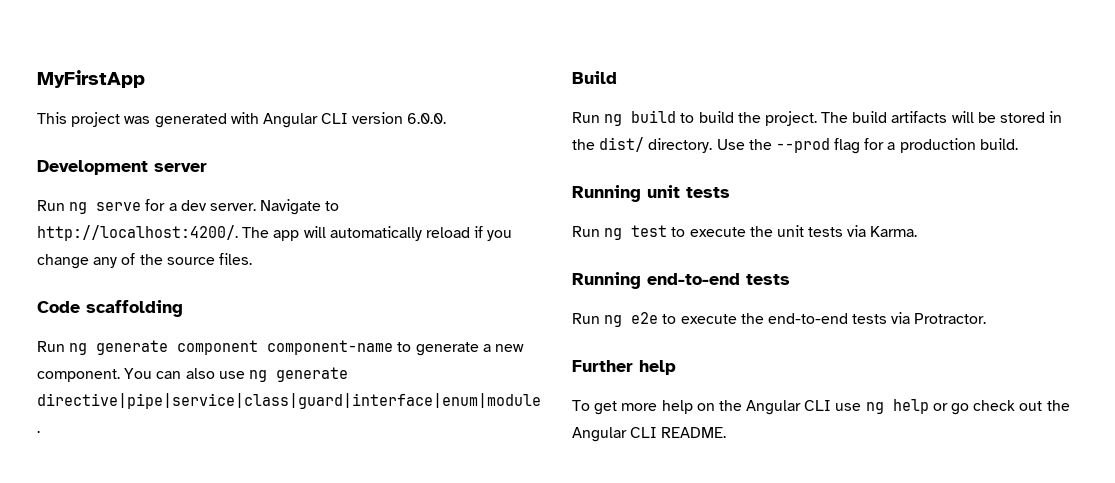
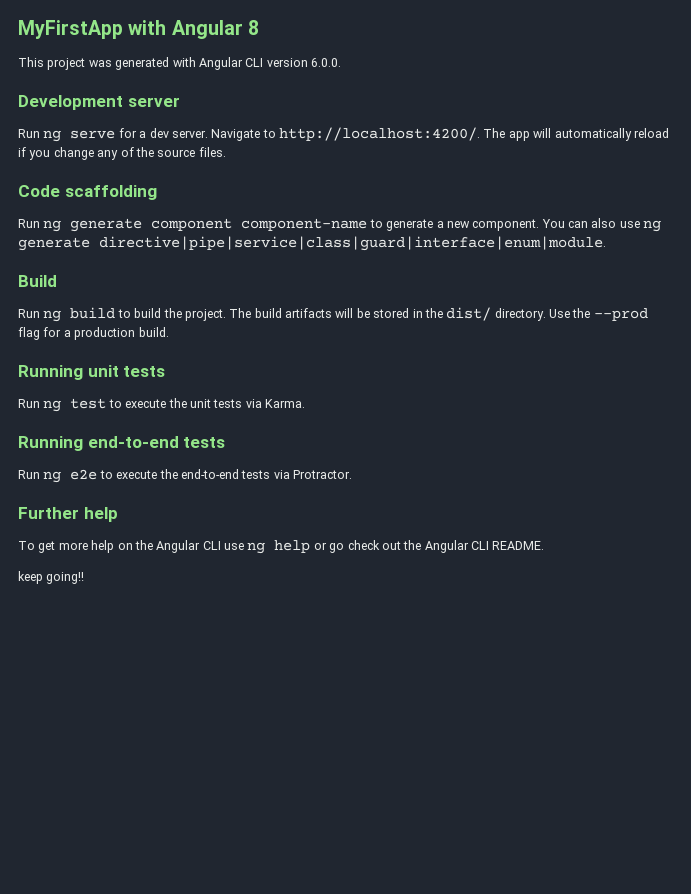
- MyFirstApp
+ MyFirstApp with Angular 8
+ keep going!!

